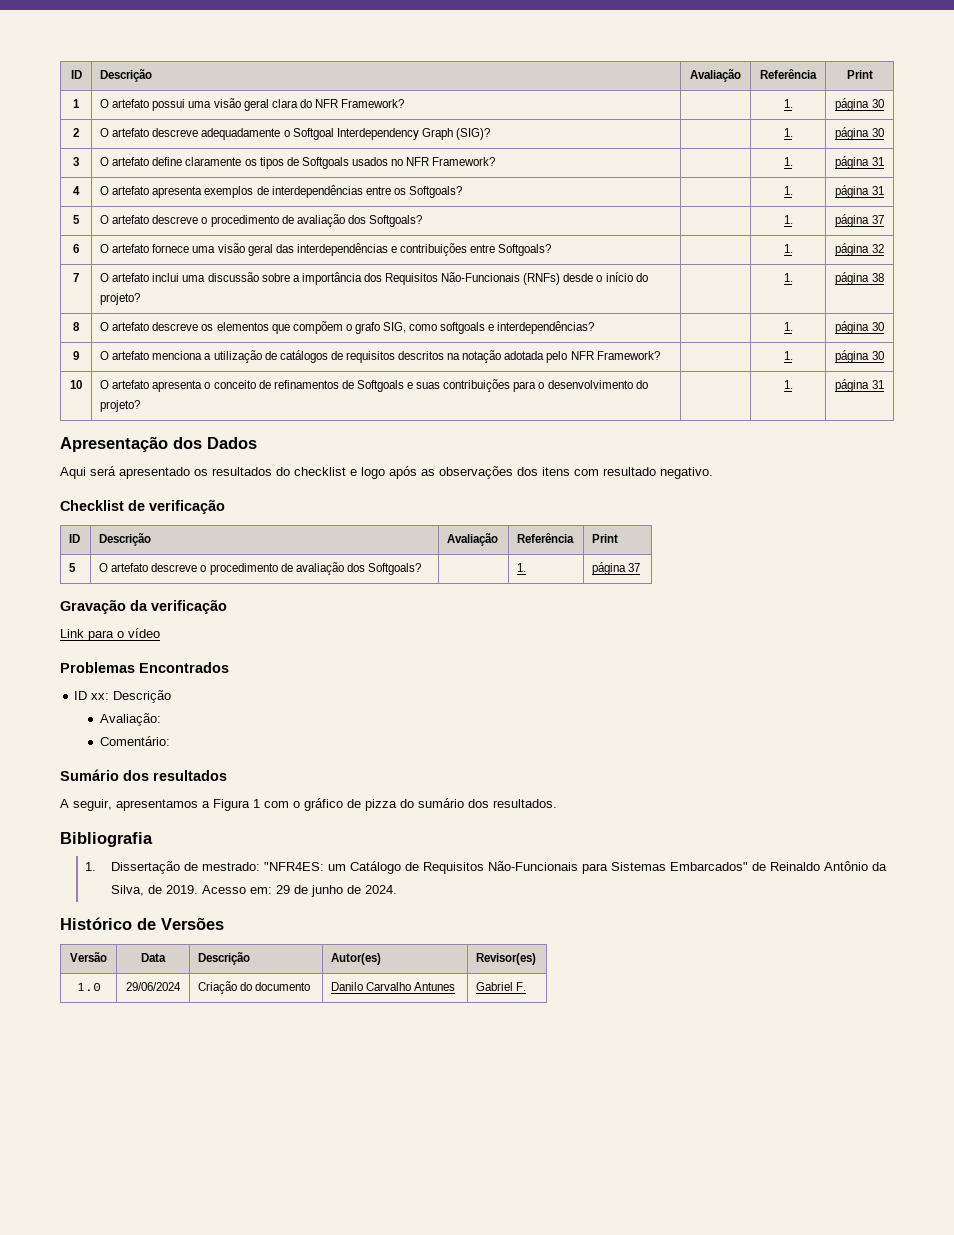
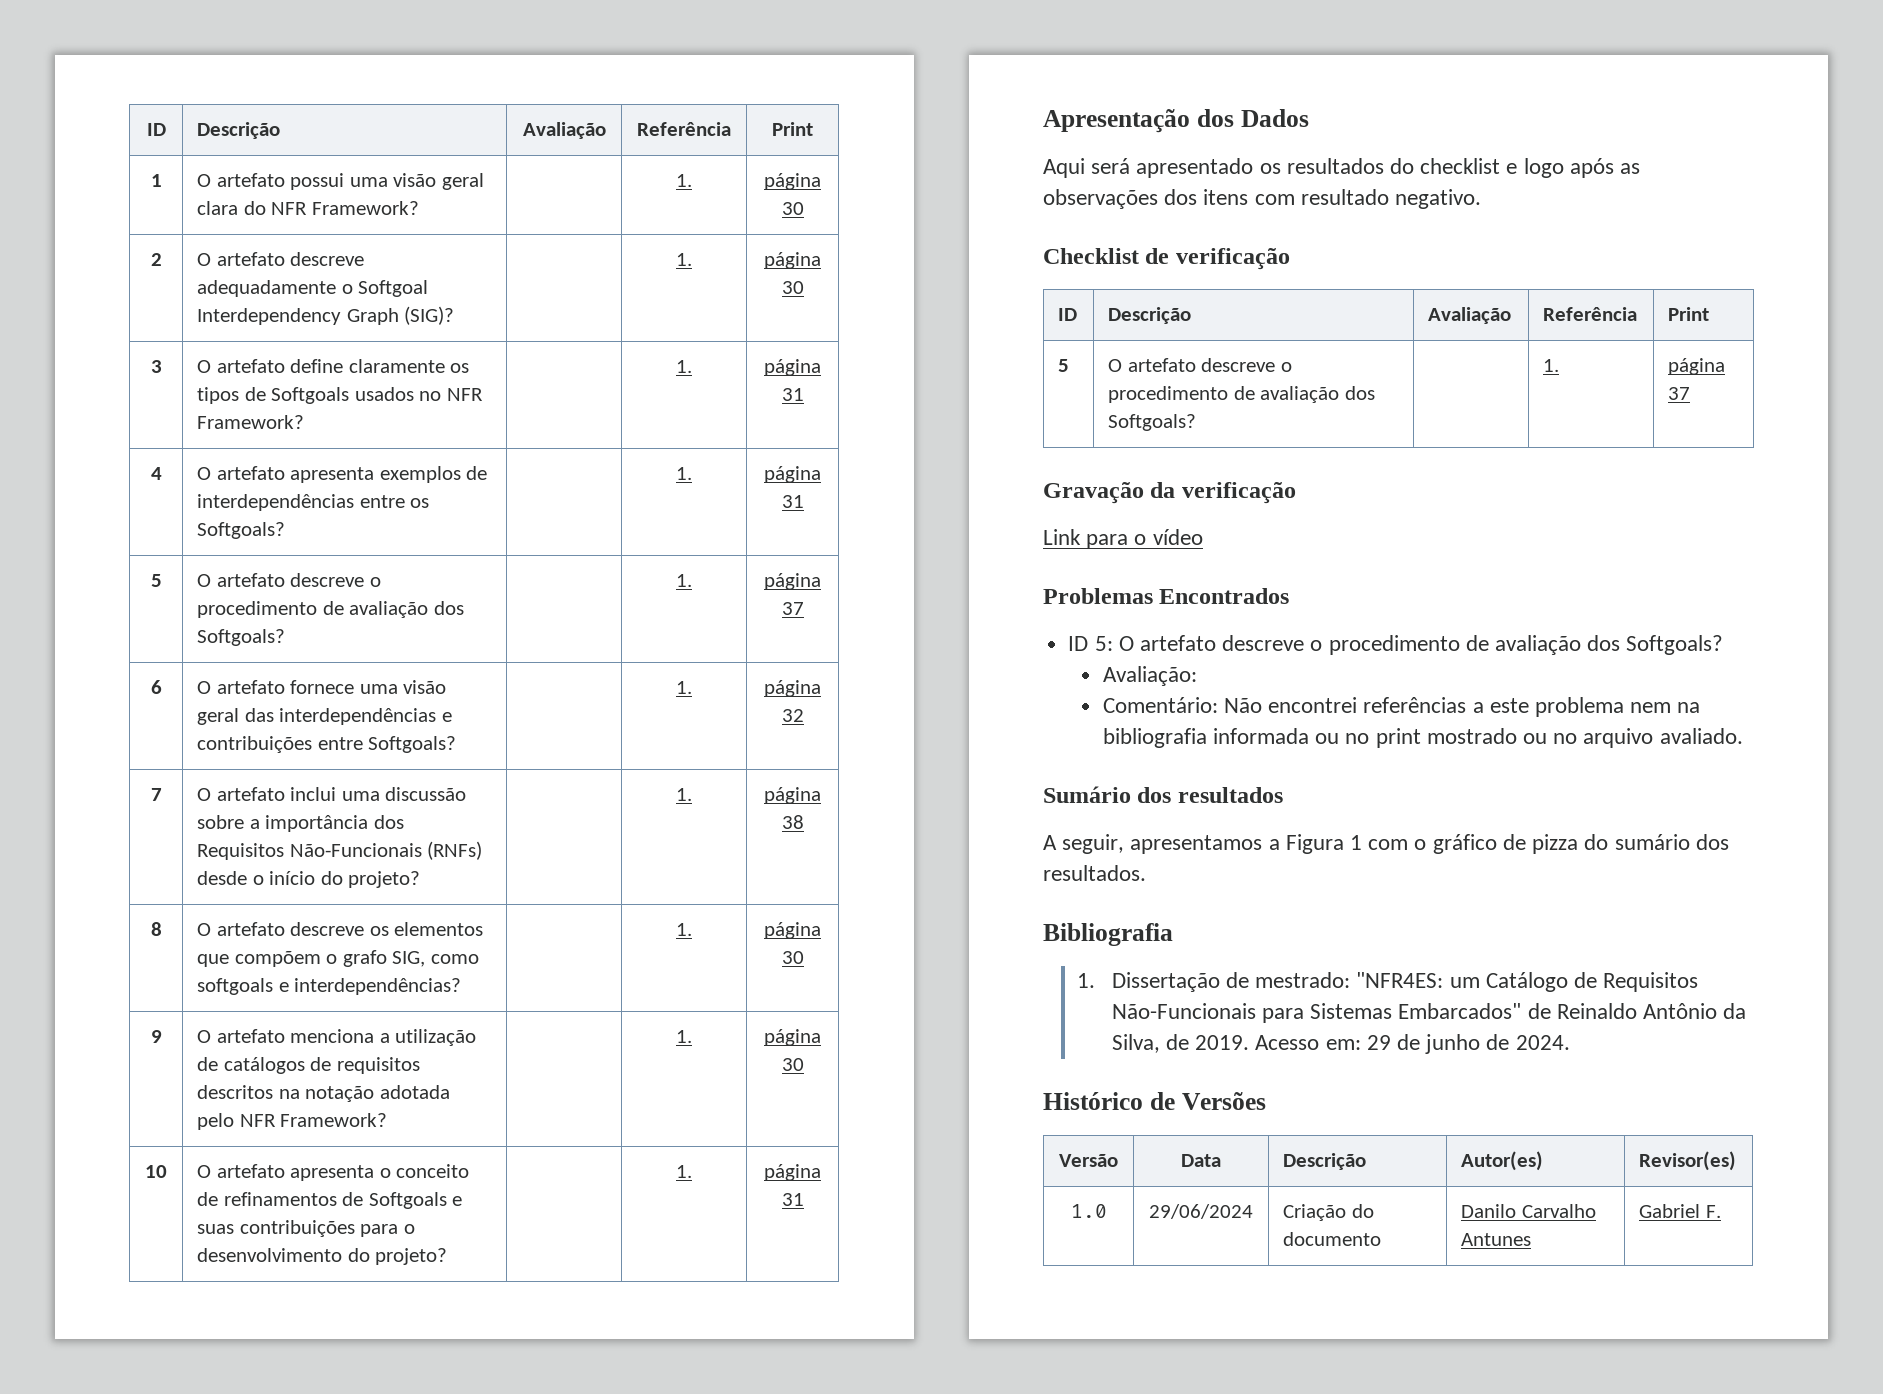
- ID xx: Descrição
+ ID 5: O artefato descreve o procedimento de avaliação dos Softgoals?
  Avaliação:
- Comentário:
+ Comentário: Não encontrei referências a este problema nem na bibliografia informada ou no print mostrado ou no arquivo avaliado.

